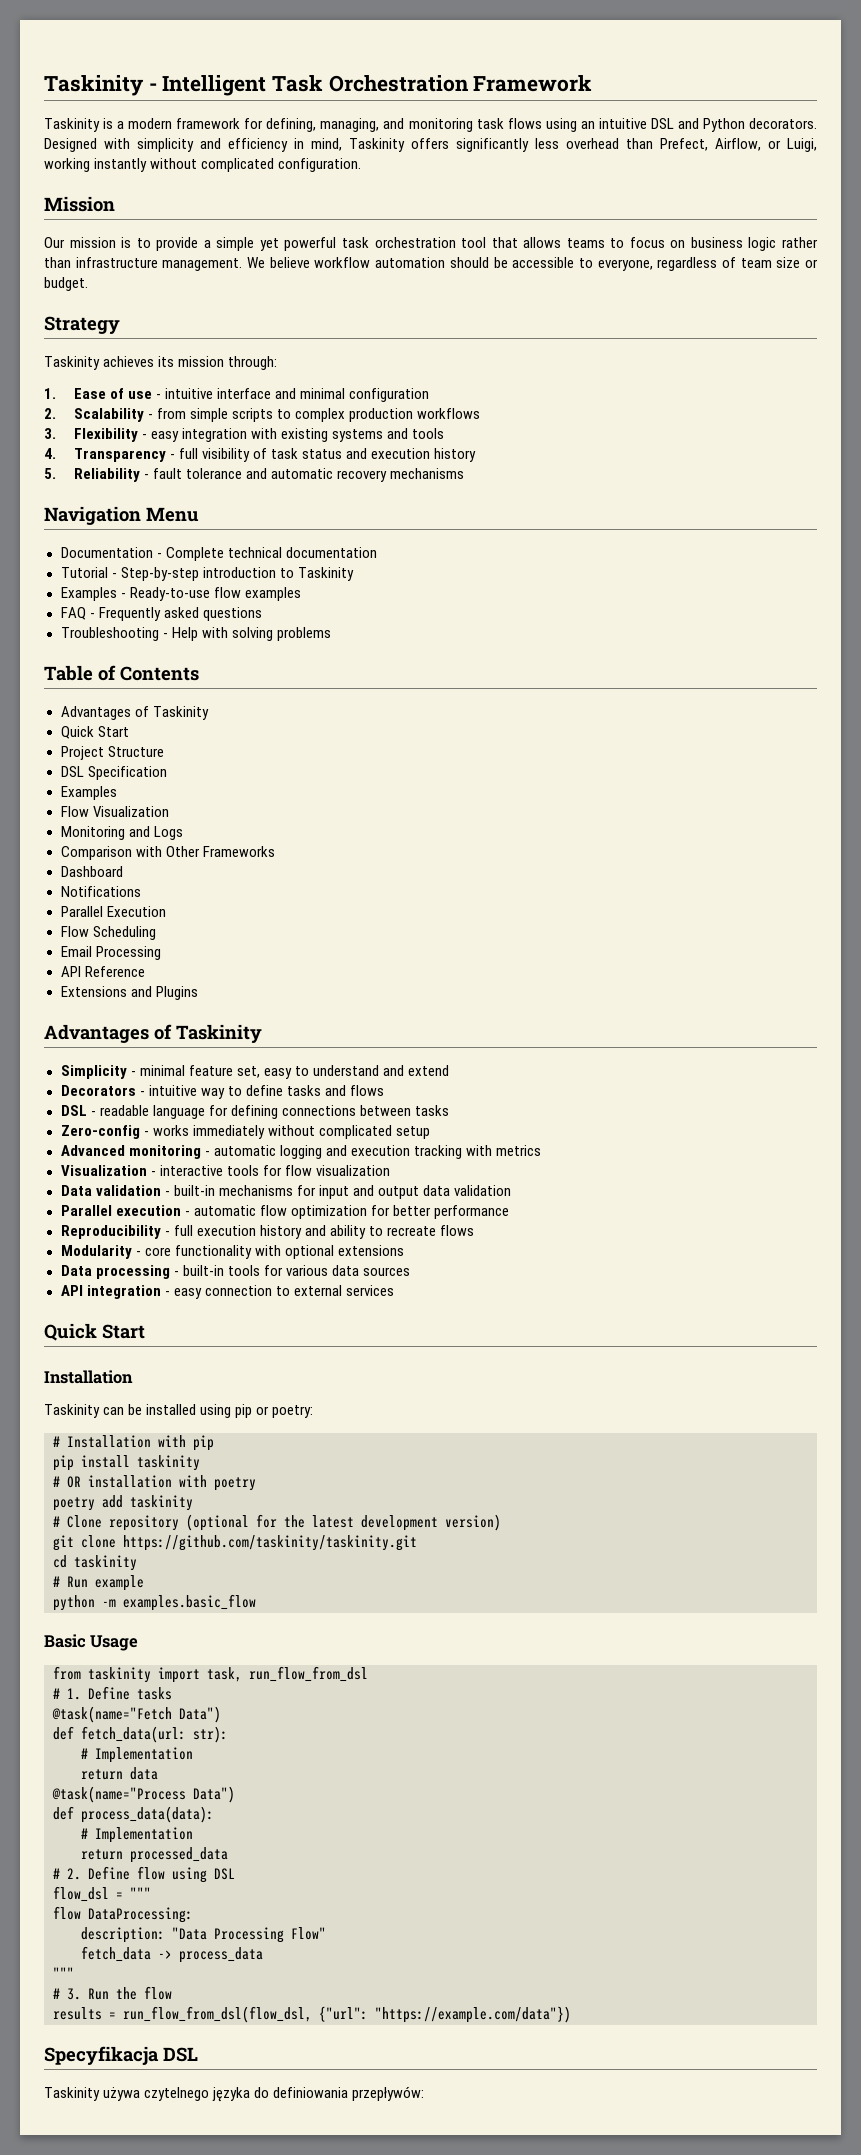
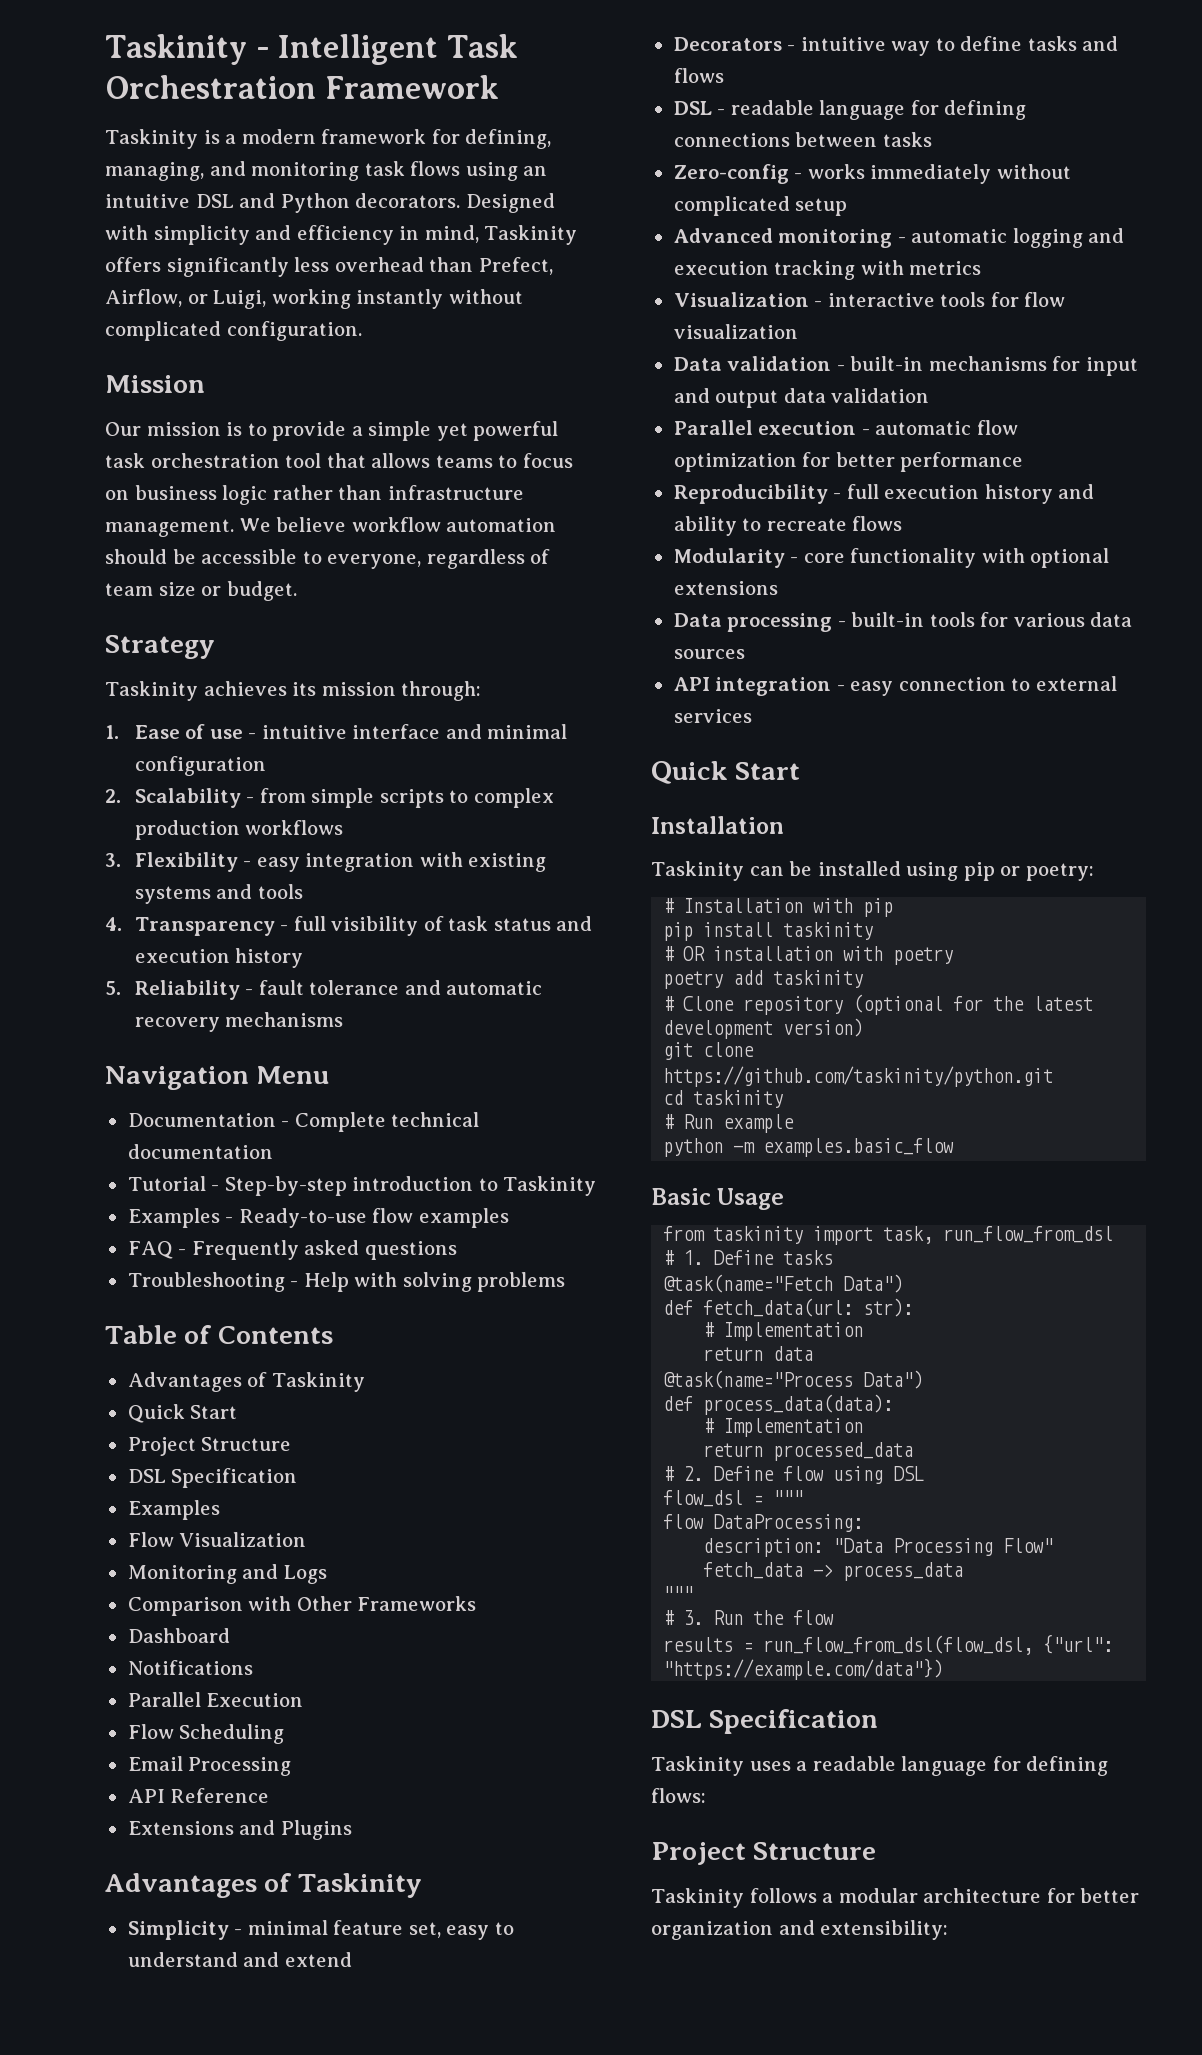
- git clone https://github.com/taskinity/taskinity.git
+ git clone https://github.com/taskinity/python.git
  results = run_flow_from_dsl(flow_dsl, {"url": "https://example.com/data"})
- Specyfikacja DSL
- Taskinity używa czytelnego języka do definiowania przepływów:
+ DSL Specification
+ Taskinity uses a readable language for defining flows:
+ Project Structure
+ Taskinity follows a modular architecture for better organization and extensibility:

